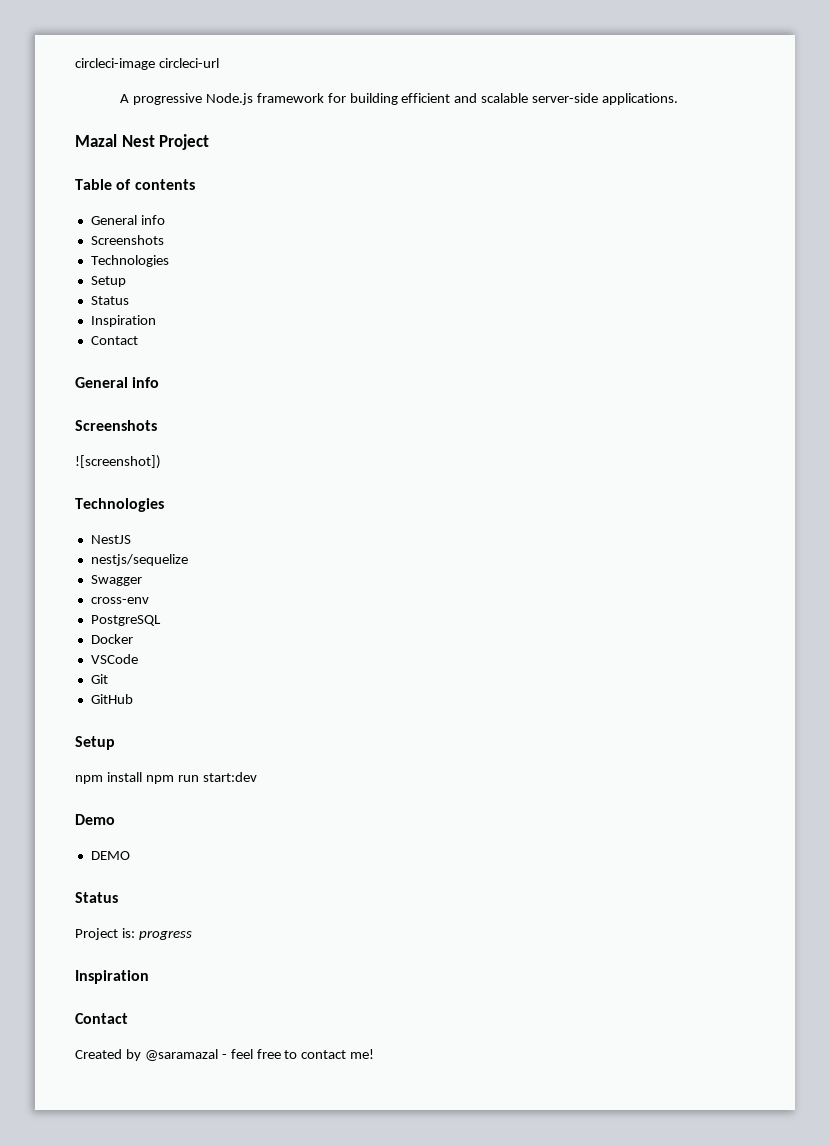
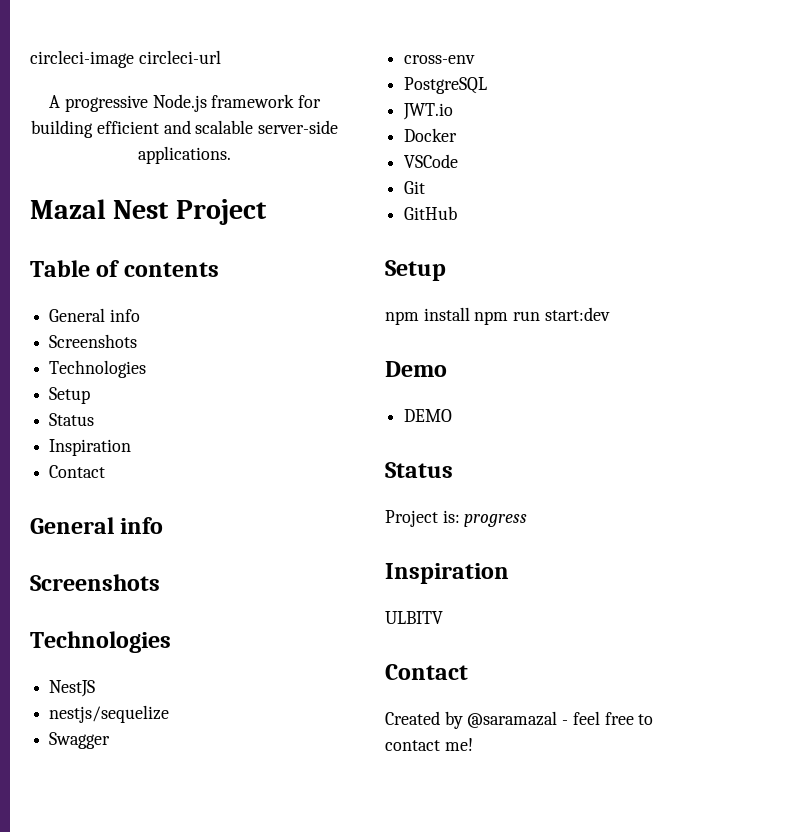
- ![screenshot])
+ JWT.io
+ ULBITV

